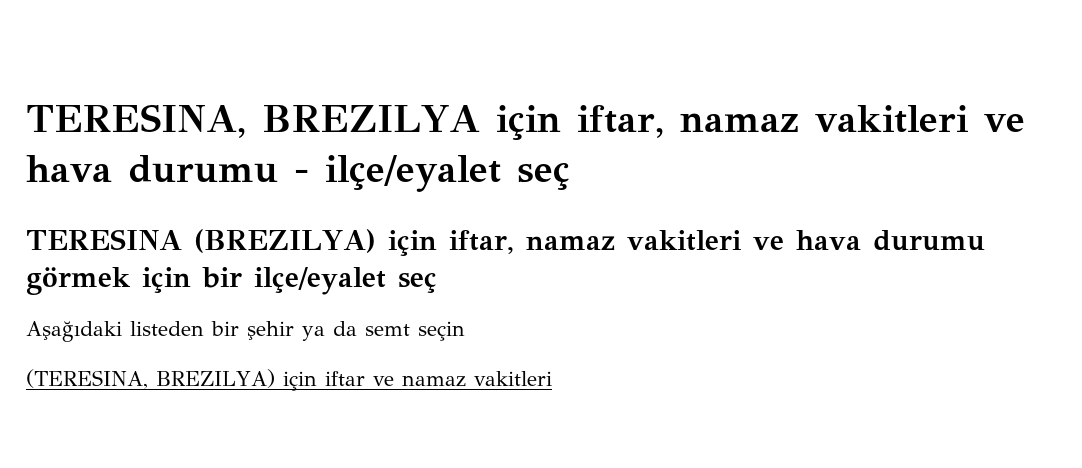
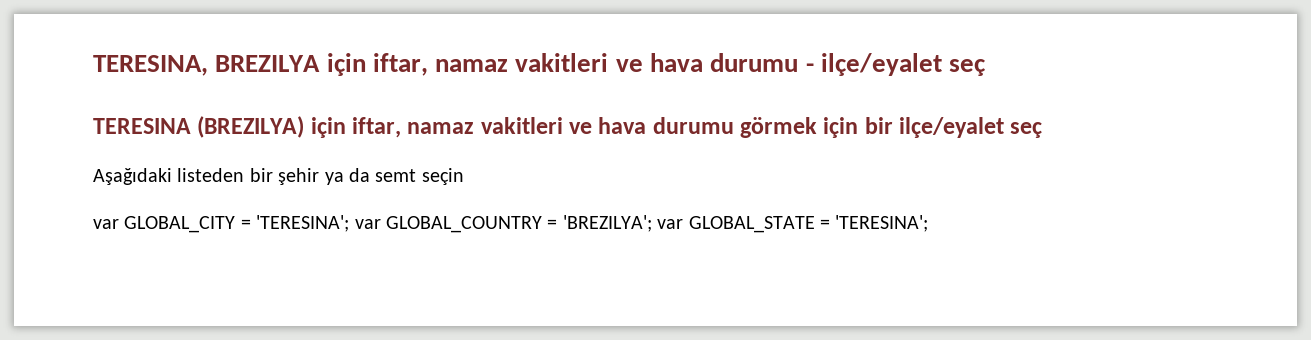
- (TERESINA, BREZILYA) için iftar ve namaz vakitleri
+ var GLOBAL_CITY = 'TERESINA'; var GLOBAL_COUNTRY = 'BREZILYA'; var GLOBAL_STATE = 'TERESINA';

